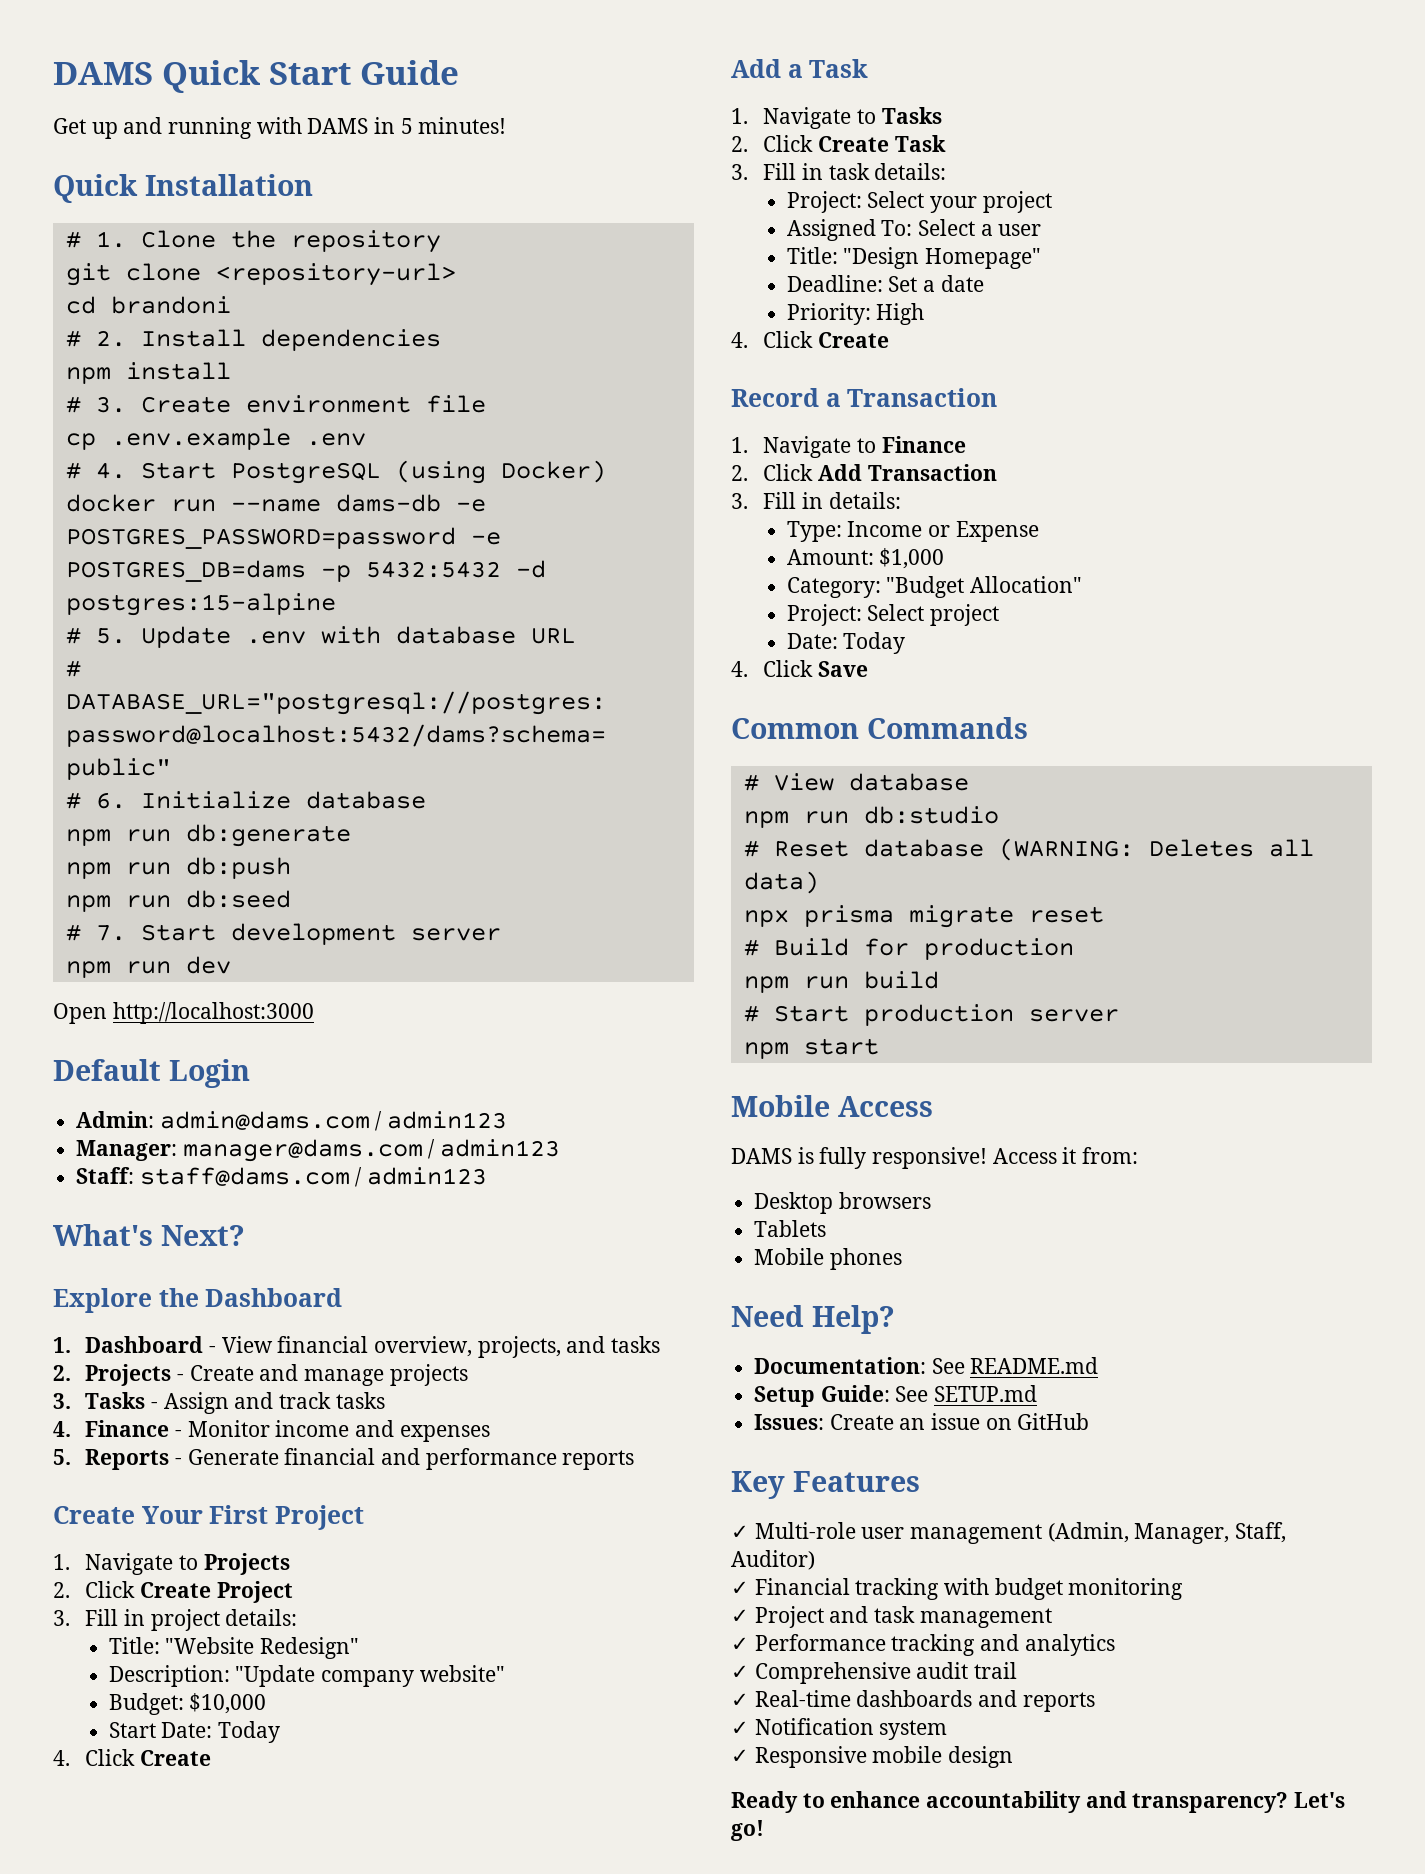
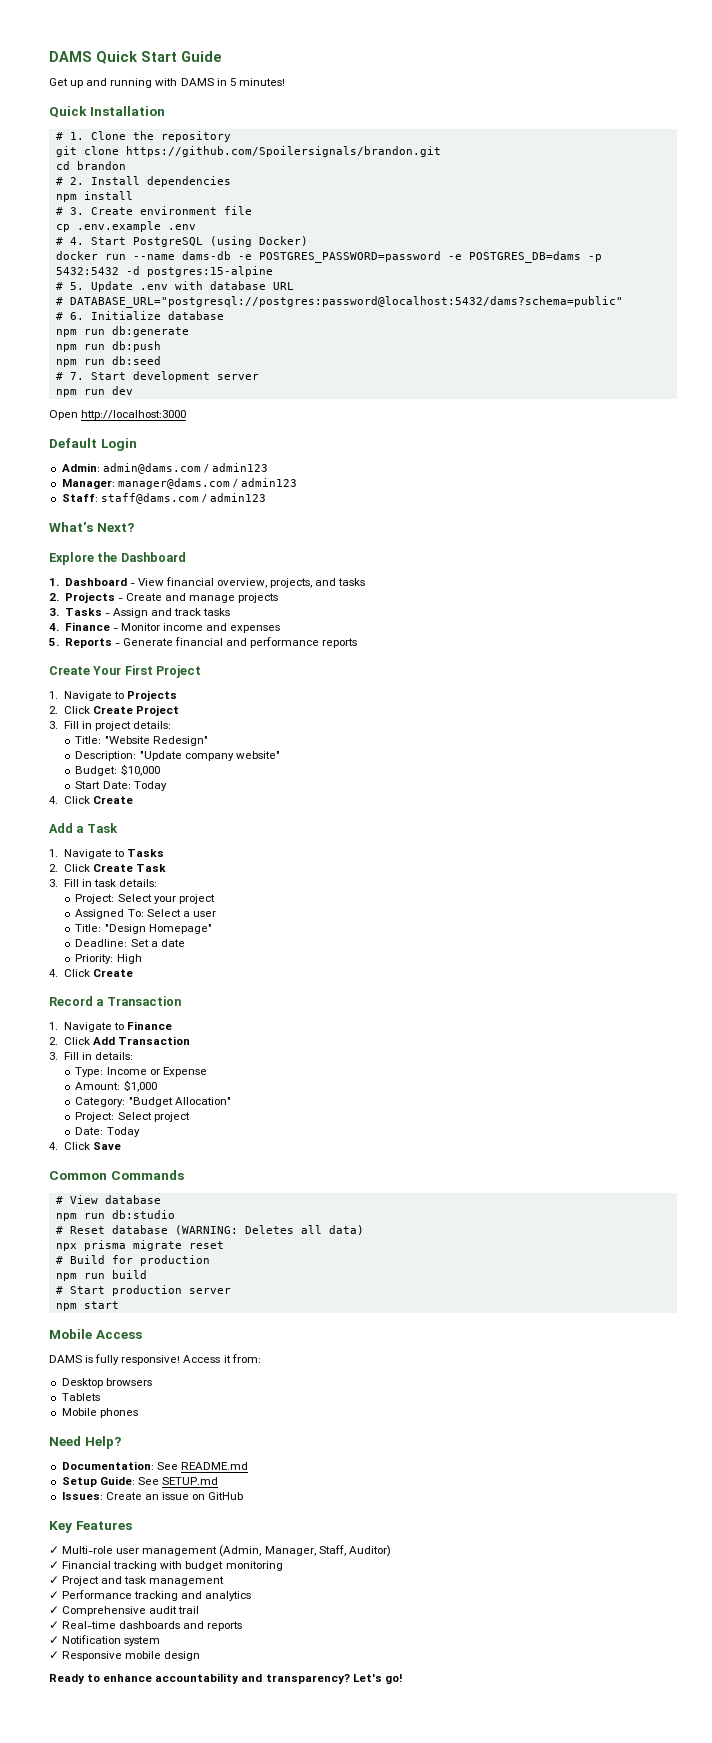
- git clone <repository-url>
+ git clone https://github.com/Spoilersignals/brandon.git
- cd brandoni
+ cd brandon

